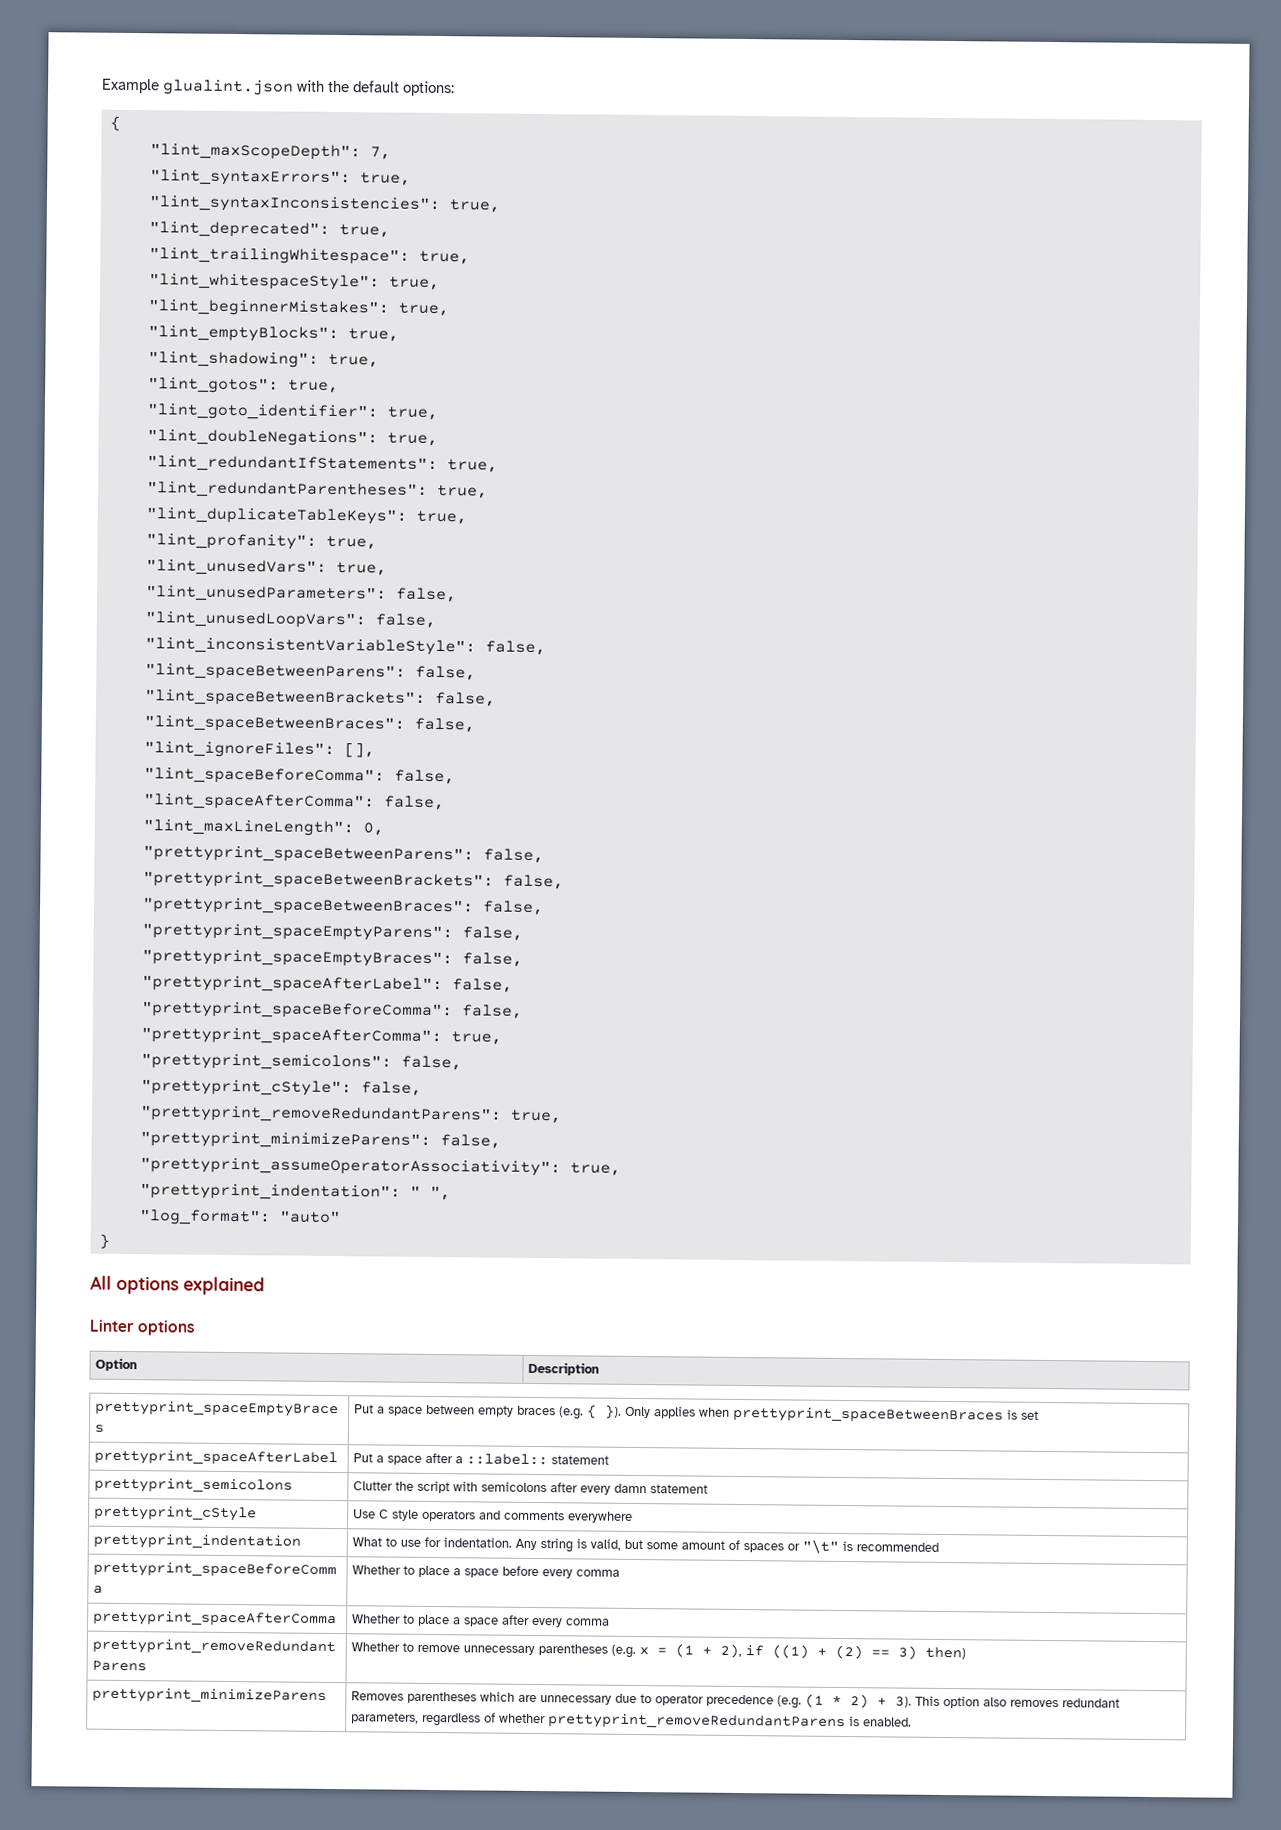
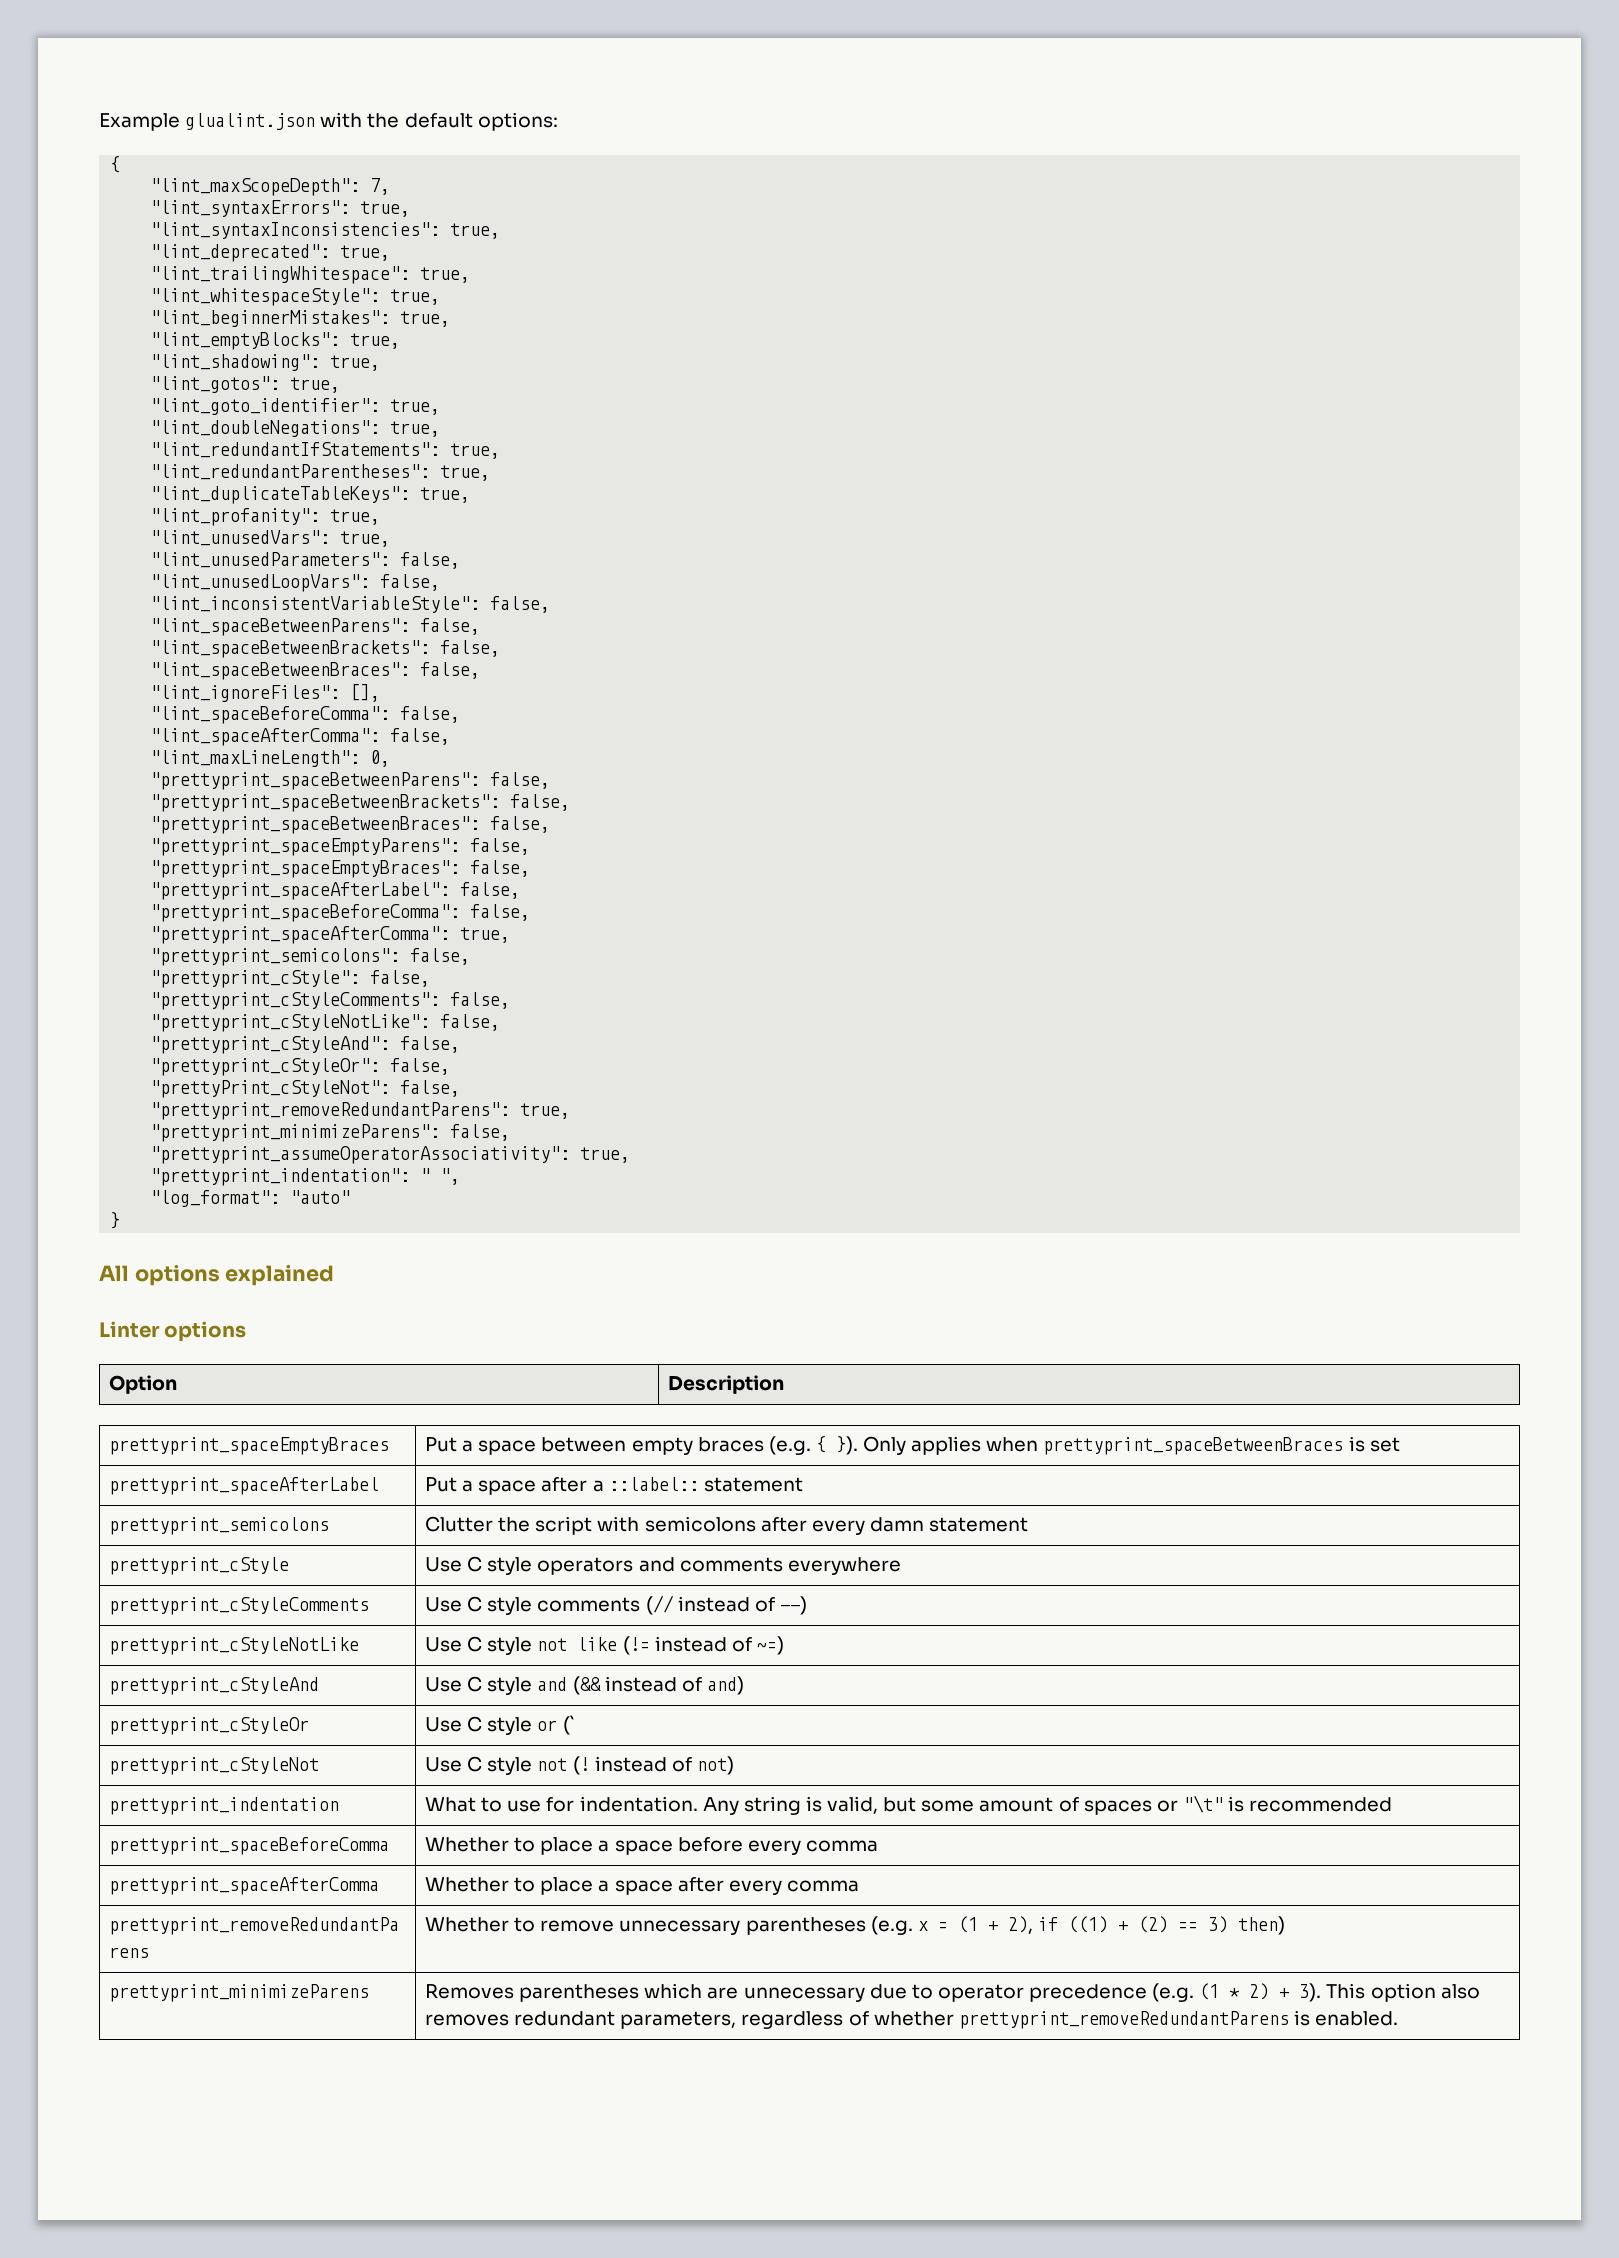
+ "prettyprint_cStyleComments": false,
+ "prettyprint_cStyleNotLike": false,
+ "prettyprint_cStyleAnd": false,
+ "prettyprint_cStyleOr": false,
+ "prettyPrint_cStyleNot": false,
+ prettyprint_cStyleComments | Use C style comments (// instead of --)
+ prettyprint_cStyleNotLike | Use C style not like (!= instead of ~=)
+ prettyprint_cStyleAnd | Use C style and (&& instead of and)
+ prettyprint_cStyleOr | Use C style or (`
+ prettyprint_cStyleNot | Use C style not (! instead of not)

